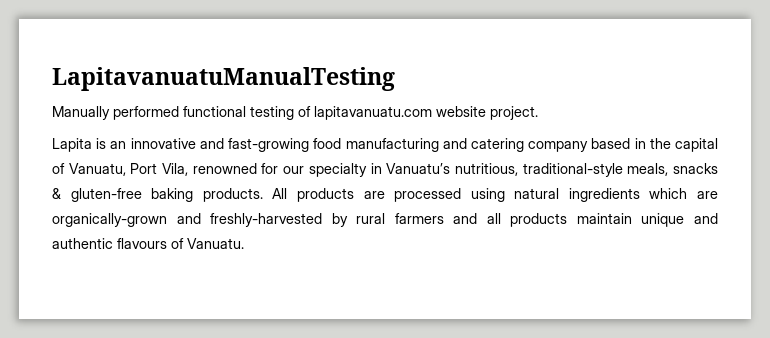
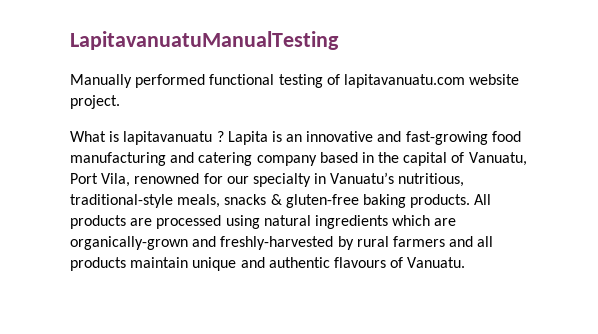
+ What is lapitavanuatu ?

